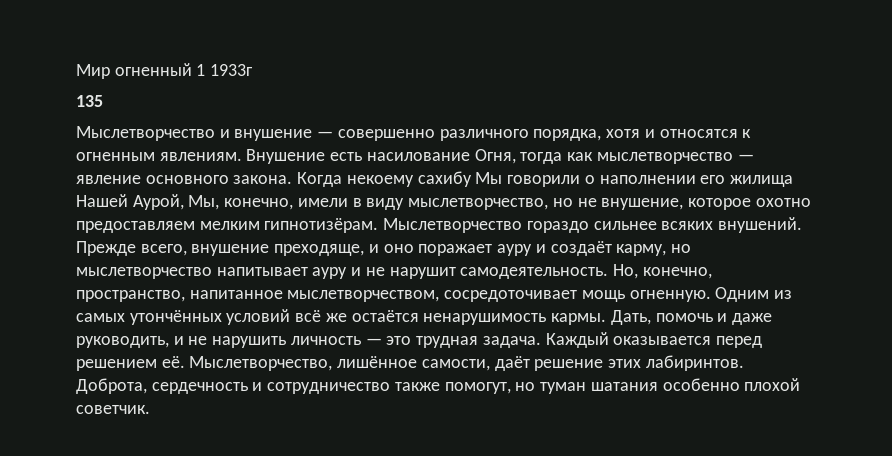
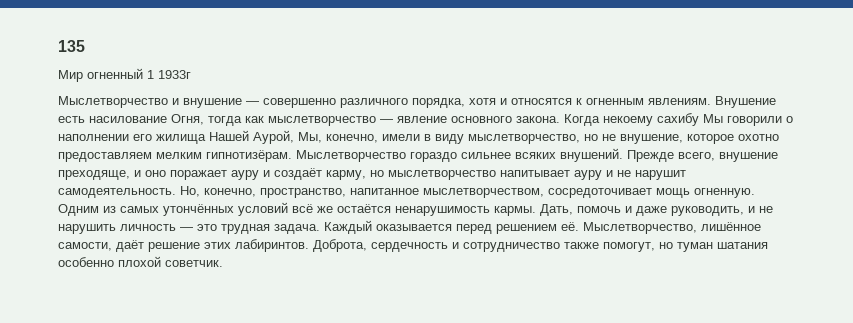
+ 135
- 135

